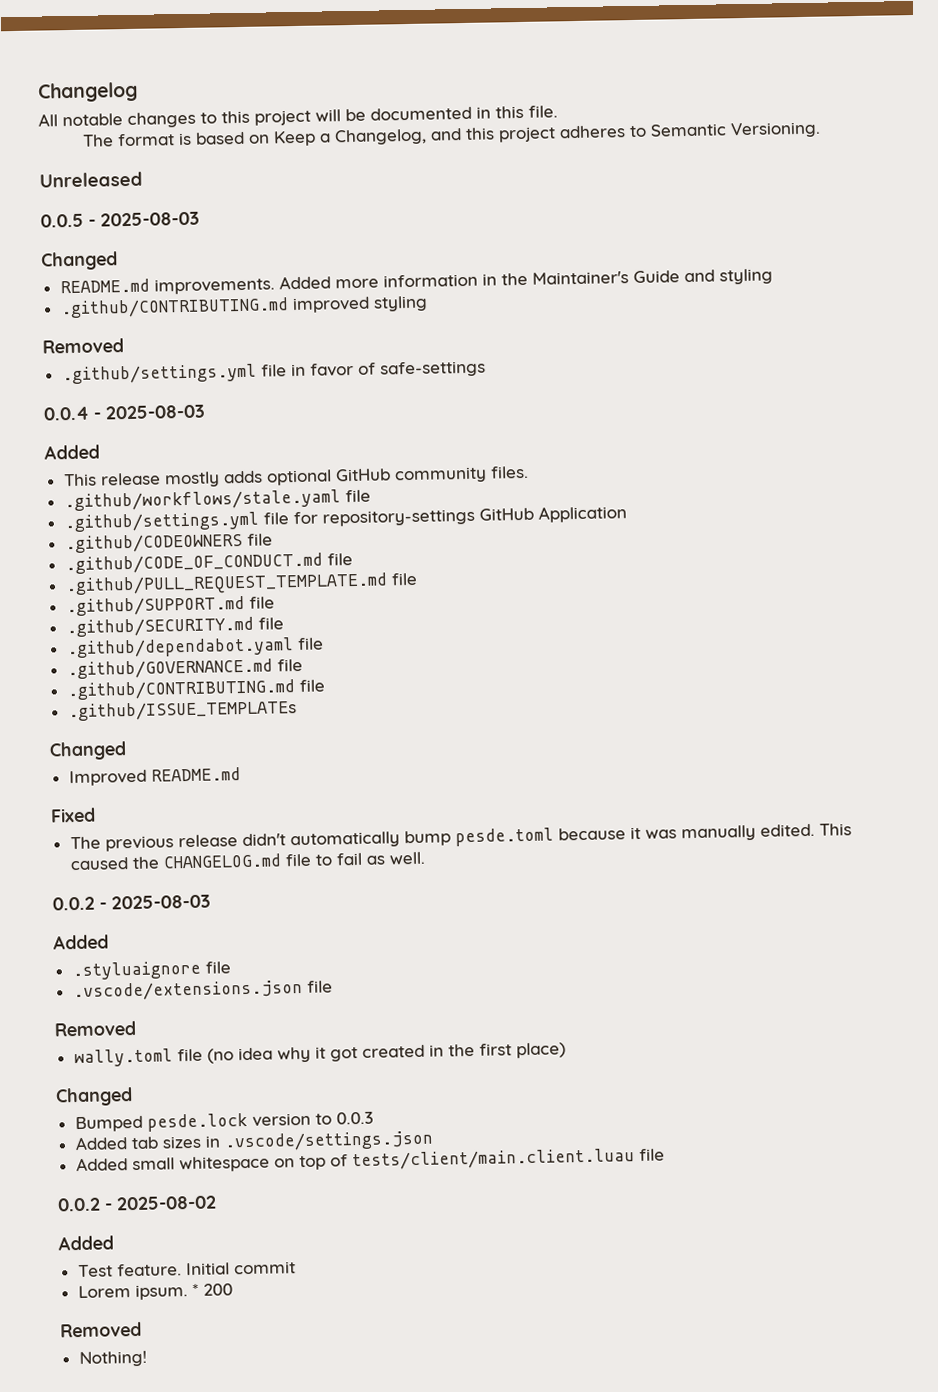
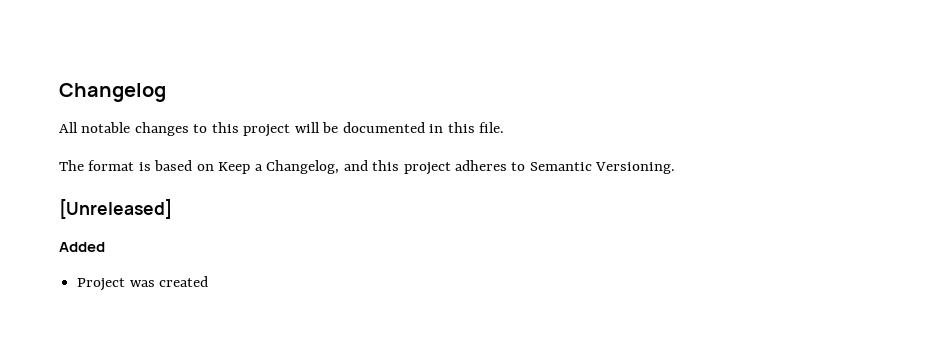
- Unreleased
- 0.0.5 - 2025-08-03
- Changed
- README.md improvements. Added more information in the Maintainer's Guide and styling
- .github/CONTRIBUTING.md improved styling
- Removed
- .github/settings.yml file in favor of safe-settings
- 0.0.4 - 2025-08-03
+ [Unreleased]
  Added
- This release mostly adds optional GitHub community files.
- .github/workflows/stale.yaml file
- .github/settings.yml file for repository-settings GitHub Application
- .github/CODEOWNERS file
- .github/CODE_OF_CONDUCT.md file
- .github/PULL_REQUEST_TEMPLATE.md file
- .github/SUPPORT.md file
- .github/SECURITY.md file
- .github/dependabot.yaml file
- .github/GOVERNANCE.md file
- .github/CONTRIBUTING.md file
- .github/ISSUE_TEMPLATEs
- Changed
- Improved README.md
- Fixed
- The previous release didn't automatically bump pesde.toml because it was manually edited. This caused the CHANGELOG.md file to fail as well.
- 0.0.2 - 2025-08-03
- Added
- .styluaignore file
- .vscode/extensions.json file
- Removed
- wally.toml file (no idea why it got created in the first place)
- Changed
- Bumped pesde.lock version to 0.0.3
- Added tab sizes in .vscode/settings.json
- Added small whitespace on top of tests/client/main.client.luau file
- 0.0.2 - 2025-08-02
- Added
- Test feature. Initial commit
- Lorem ipsum. * 200
- Removed
- Nothing!
+ Project was created

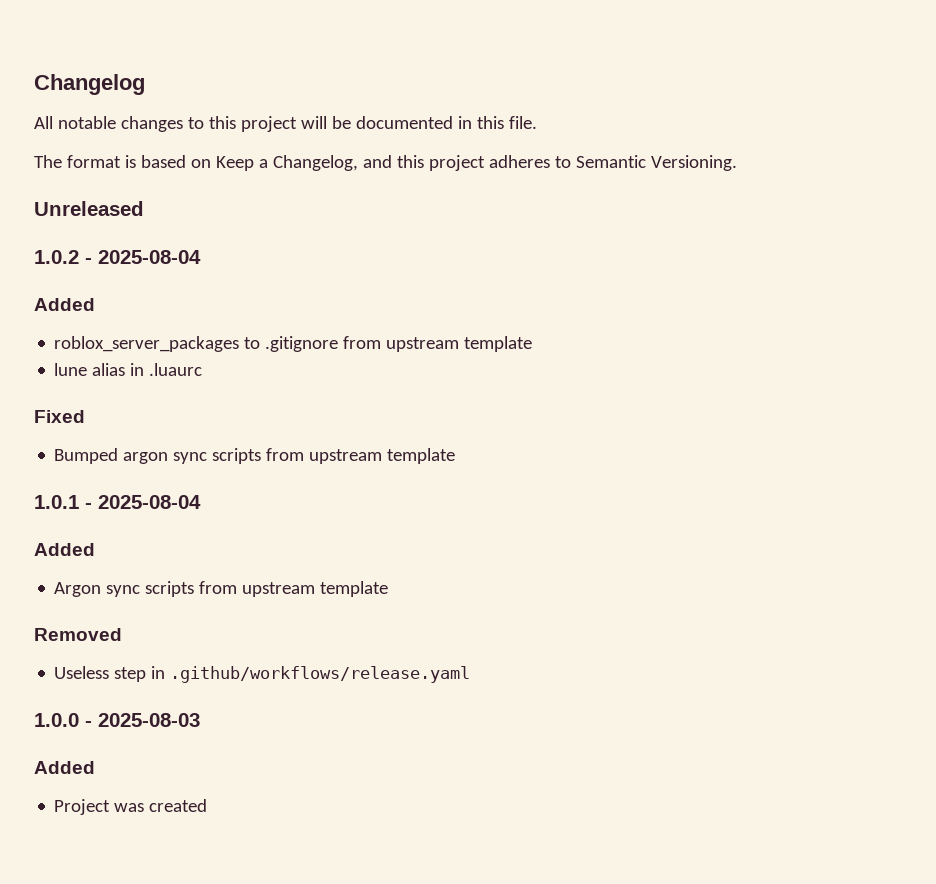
- [Unreleased]
+ Unreleased
+ 1.0.2 - 2025-08-04
+ Added
+ roblox_server_packages to .gitignore from upstream template
+ lune alias in .luaurc
+ Fixed
+ Bumped argon sync scripts from upstream template
+ 1.0.1 - 2025-08-04
+ Added
+ Argon sync scripts from upstream template
+ Removed
+ Useless step in .github/workflows/release.yaml
+ 1.0.0 - 2025-08-03

